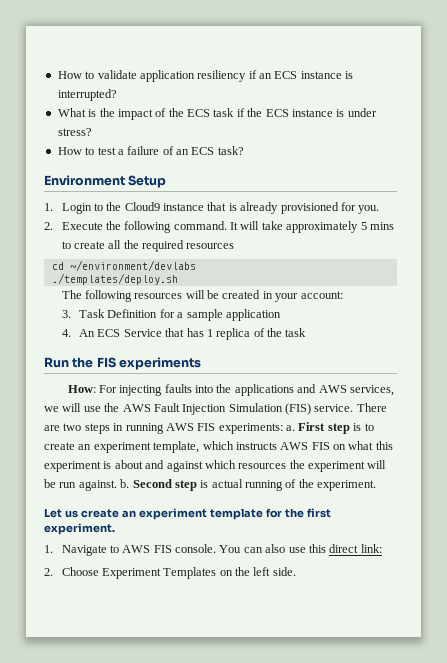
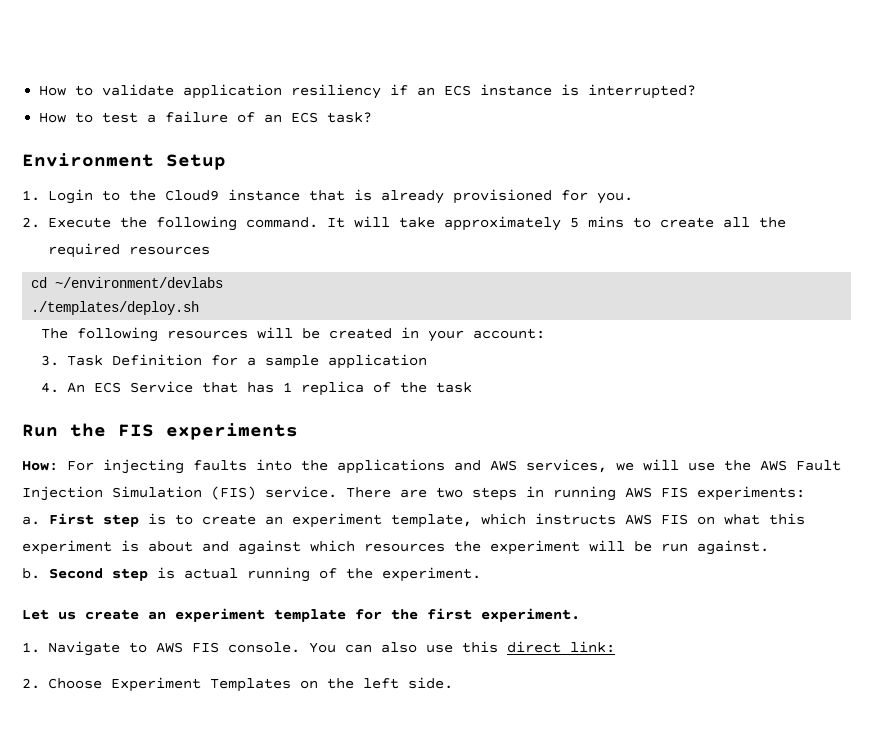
- What is the impact of the ECS task if the ECS instance is under stress?
- There are two steps in running AWS FIS experiments: a.
+ There are two steps in running AWS FIS experiments:
+ a.
- First step is to create an experiment template, which instructs AWS FIS on what this experiment is about and against which resources the experiment will be run against. b.
+ First step is to create an experiment template, which instructs AWS FIS on what this experiment is about and against which resources the experiment will be run against.
+ b.

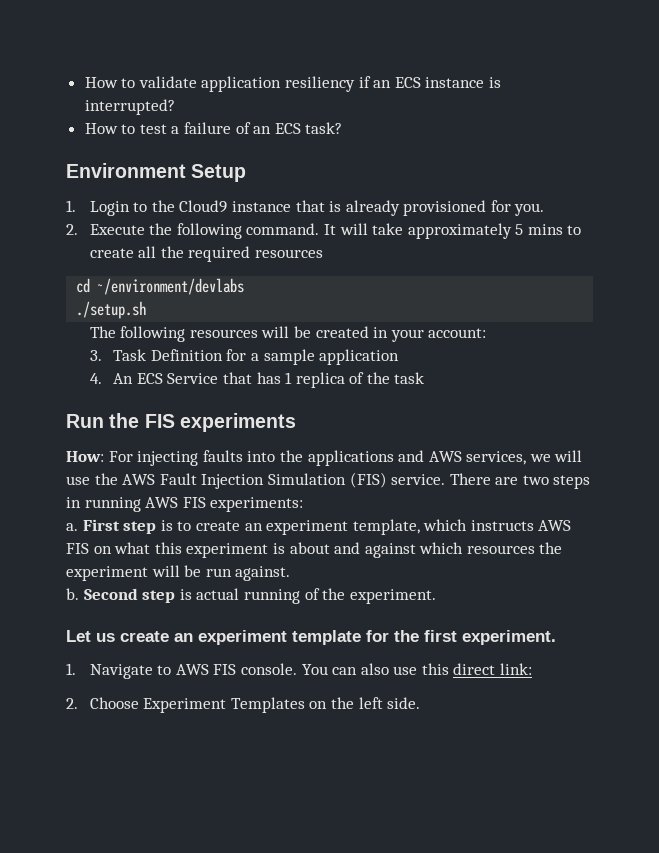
- ./templates/deploy.sh
+ ./setup.sh

